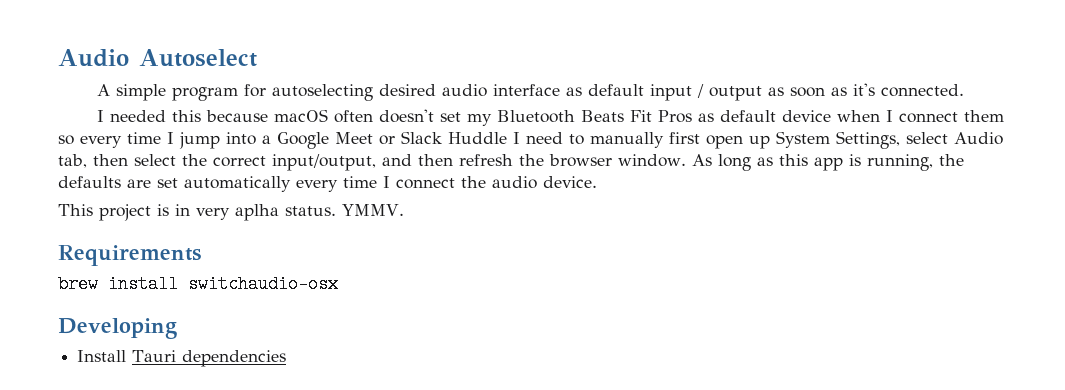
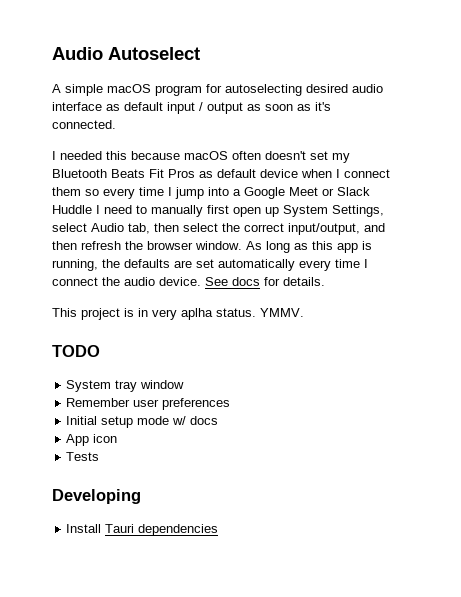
- A simple program for autoselecting desired audio interface as default input / output as soon as it's connected.
+ A simple macOS program for autoselecting desired audio interface as default input / output as soon as it's connected.
+ See docs for details.
- Requirements
- brew install switchaudio-osx
+ TODO
+ System tray window
+ Remember user preferences
+ Initial setup mode w/ docs
+ App icon
+ Tests

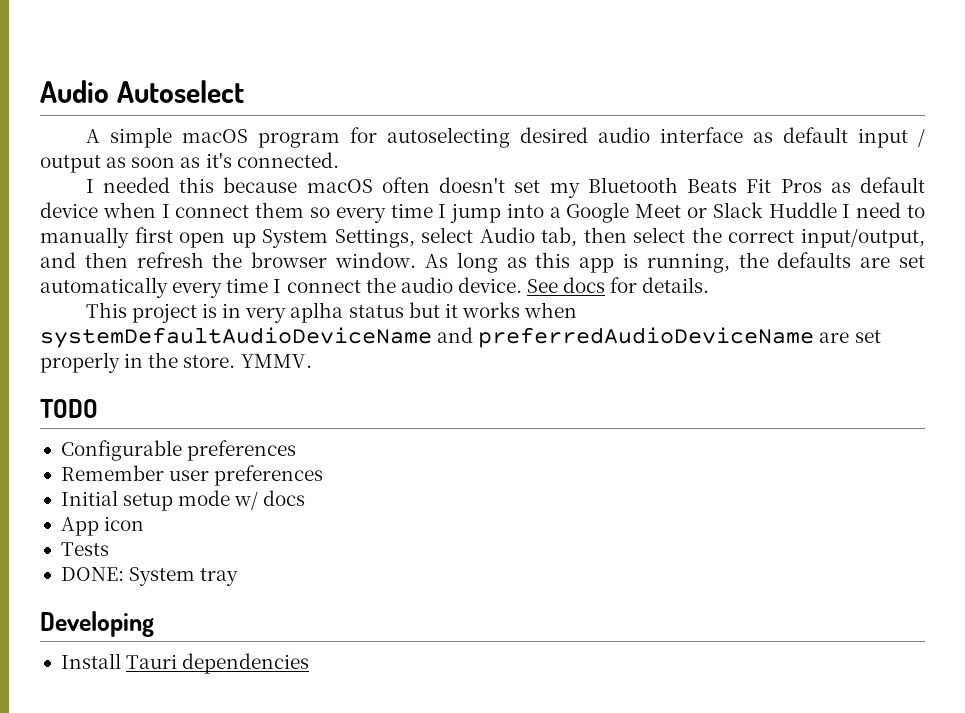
- This project is in very aplha status.
+ This project is in very aplha status but it works when systemDefaultAudioDeviceName and preferredAudioDeviceName are set properly in the store.
- System tray window
+ Configurable preferences
+ DONE: System tray

